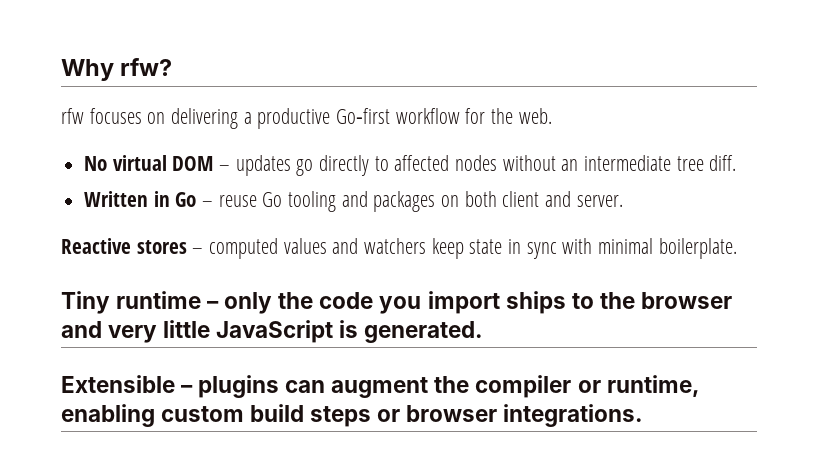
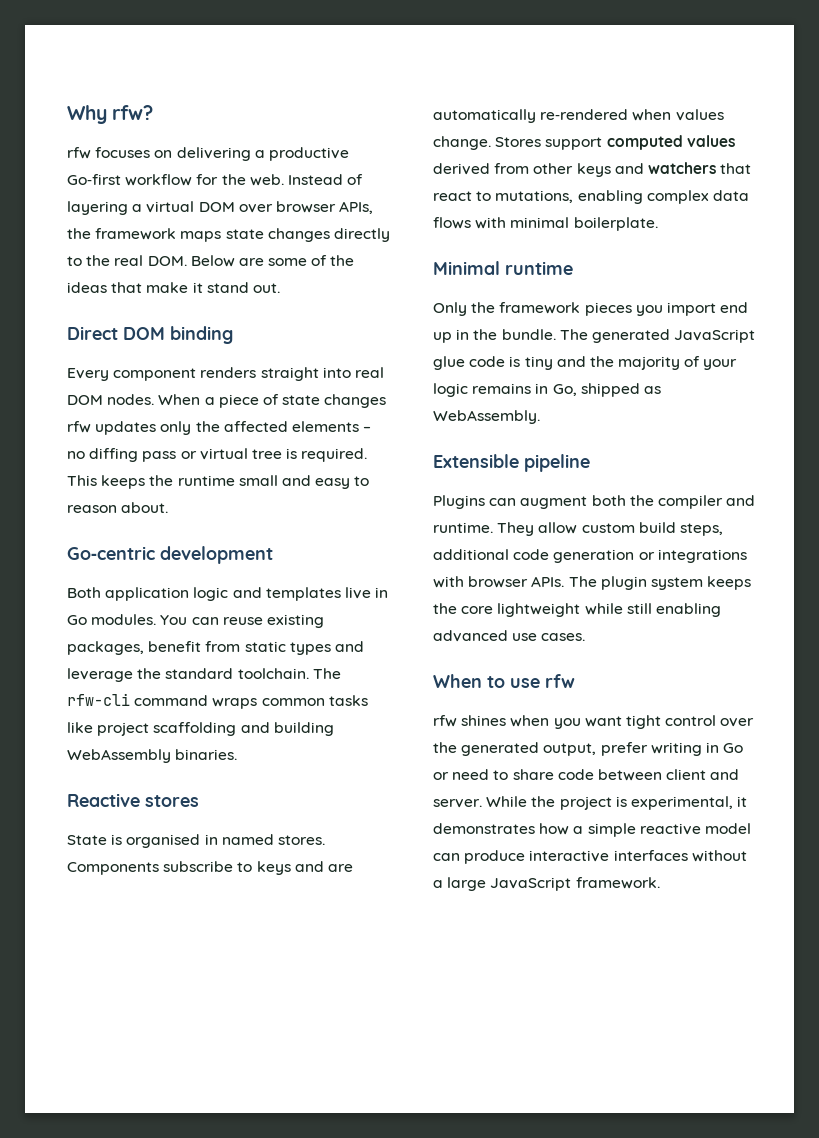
- rfw focuses on delivering a productive Go‑first workflow for the web.
- No virtual DOM – updates go directly to affected nodes without an intermediate tree diff.
- Written in Go – reuse Go tooling and packages on both client and server.
- Reactive stores – computed values and watchers keep state in sync with minimal boilerplate.
+ rfw focuses on delivering a productive Go‑first workflow for the web. Instead of layering a virtual DOM over browser APIs, the framework maps state changes directly to the real DOM. Below are some of the ideas that make it stand out.
+ Direct DOM binding
+ Every component renders straight into real DOM nodes. When a piece of state changes rfw updates only the affected elements – no diffing pass or virtual tree is required. This keeps the runtime small and easy to reason about.
+ Go‑centric development
+ Both application logic and templates live in Go modules. You can reuse existing packages, benefit from static types and leverage the standard toolchain. The rfw-cli command wraps common tasks like project scaffolding and building WebAssembly binaries.
+ Reactive stores
+ State is organised in named stores. Components subscribe to keys and are automatically re‑rendered when values change. Stores support computed values derived from other keys and watchers that react to mutations, enabling complex data flows with minimal boilerplate.
- Tiny runtime – only the code you import ships to the browser and very little JavaScript is generated.
+ Minimal runtime
+ Only the framework pieces you import end up in the bundle. The generated JavaScript glue code is tiny and the majority of your logic remains in Go, shipped as WebAssembly.
- Extensible – plugins can augment the compiler or runtime, enabling custom build steps or browser integrations.
+ Extensible pipeline
+ Plugins can augment both the compiler and runtime. They allow custom build steps, additional code generation or integrations with browser APIs. The plugin system keeps the core lightweight while still enabling advanced use cases.
+ When to use rfw
+ rfw shines when you want tight control over the generated output, prefer writing in Go or need to share code between client and server. While the project is experimental, it demonstrates how a simple reactive model can produce interactive interfaces without a large JavaScript framework.

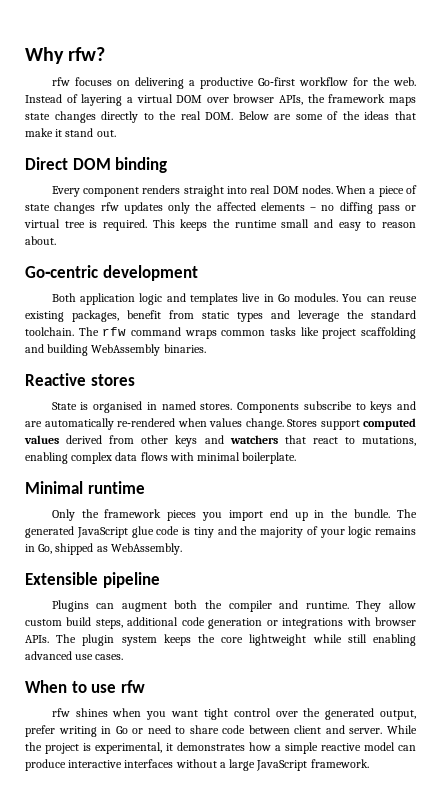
- The rfw-cli command wraps common tasks like project scaffolding and building WebAssembly binaries.
+ The rfw command wraps common tasks like project scaffolding and building WebAssembly binaries.

